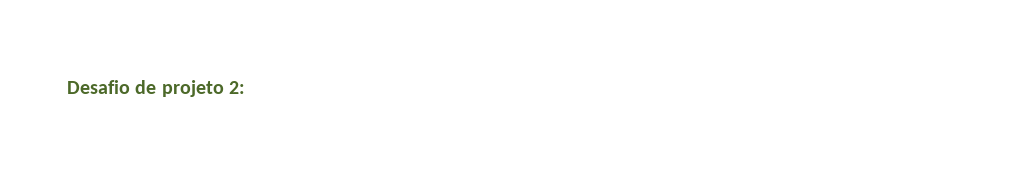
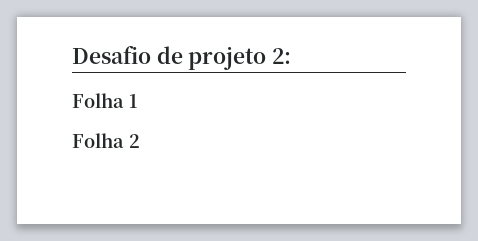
+ Folha 1
+ Folha 2

